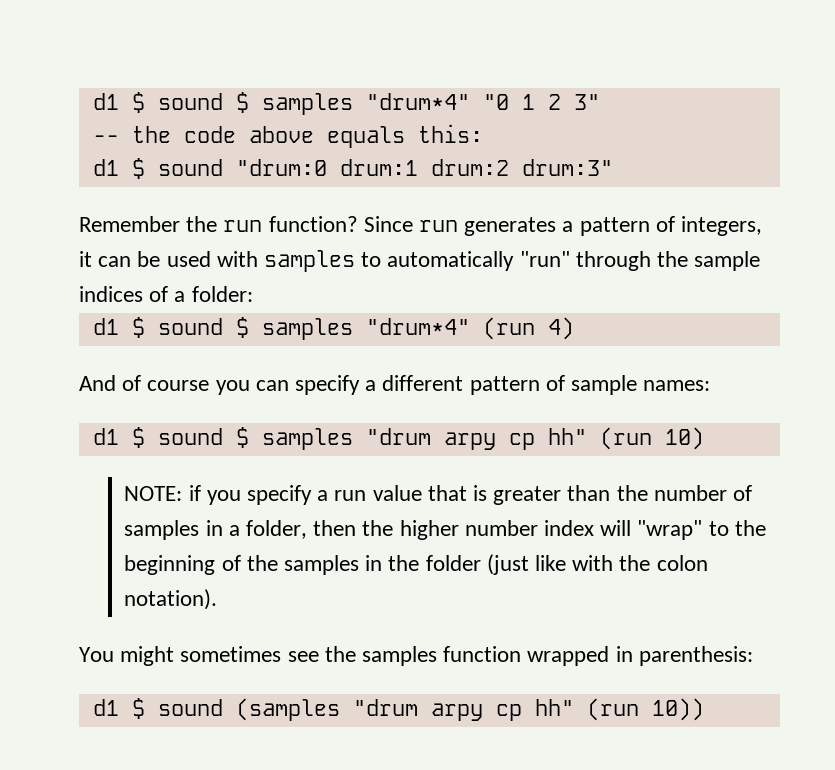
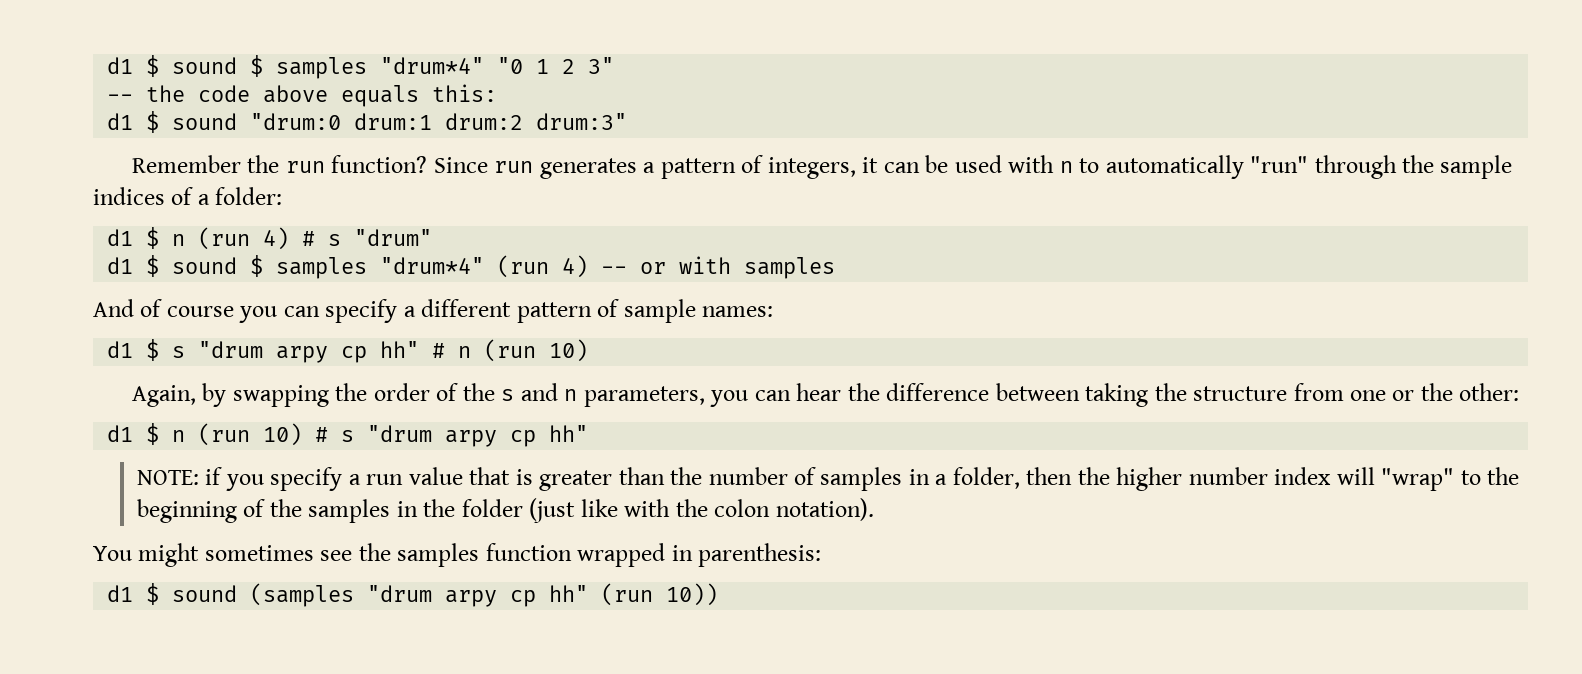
- Since run generates a pattern of integers, it can be used with samples to automatically "run" through the sample indices of a folder:
+ Since run generates a pattern of integers, it can be used with n to automatically "run" through the sample indices of a folder:
+ d1 $ n (run 4) # s "drum"
- d1 $ sound $ samples "drum*4" (run 4)
+ d1 $ sound $ samples "drum*4" (run 4) -- or with samples
- d1 $ sound $ samples "drum arpy cp hh" (run 10)
+ d1 $ s "drum arpy cp hh" # n (run 10)
+ Again, by swapping the order of the s and n parameters, you can hear the difference between taking the structure from one or the other:
+ d1 $ n (run 10) # s "drum arpy cp hh"

